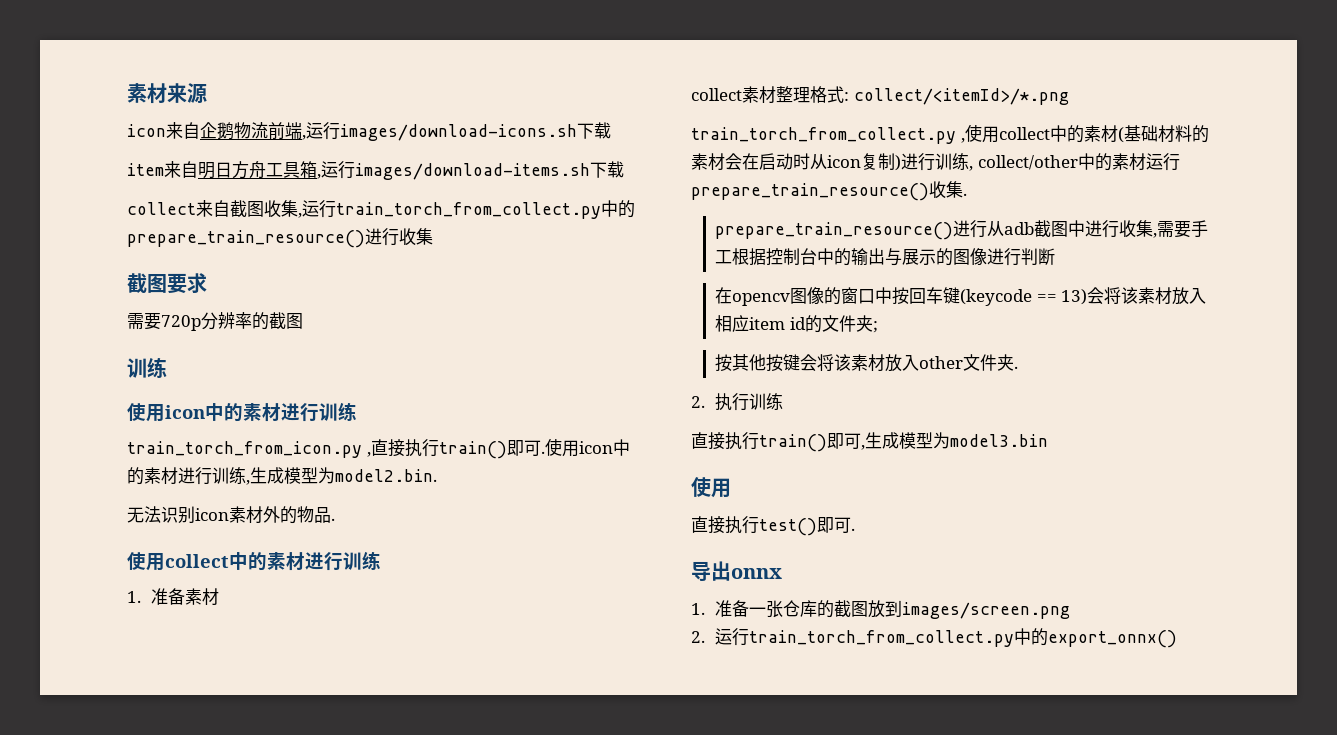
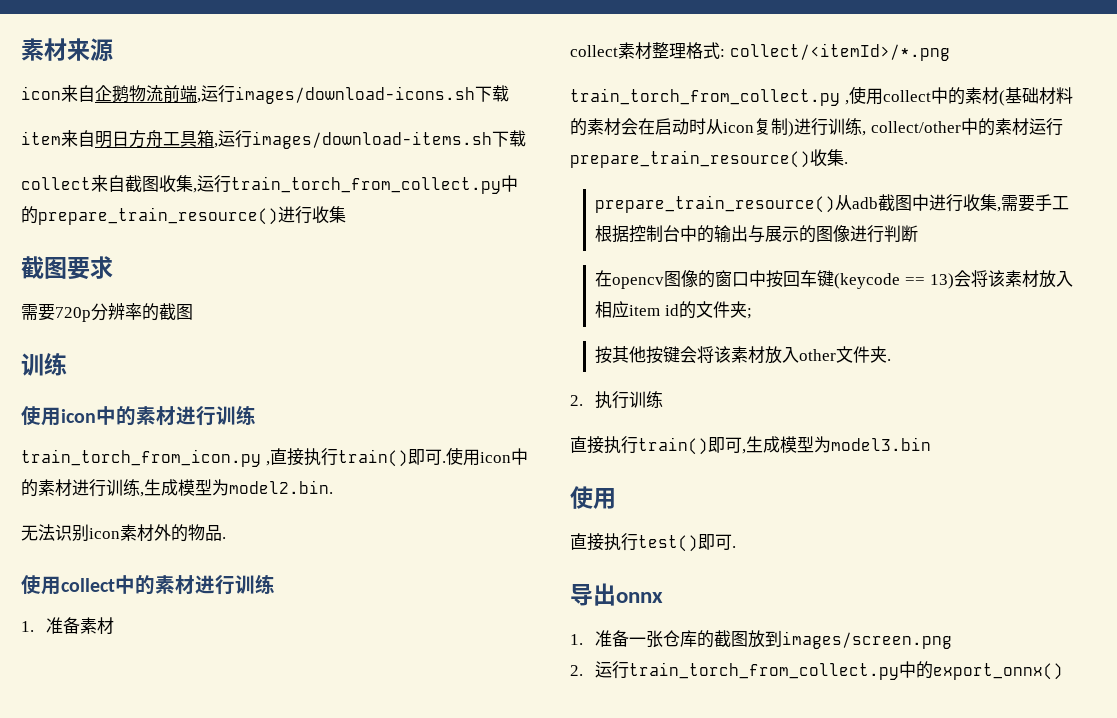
- prepare_train_resource()进行从adb截图中进行收集,需要手工根据控制台中的输出与展示的图像进行判断
+ prepare_train_resource()从adb截图中进行收集,需要手工根据控制台中的输出与展示的图像进行判断

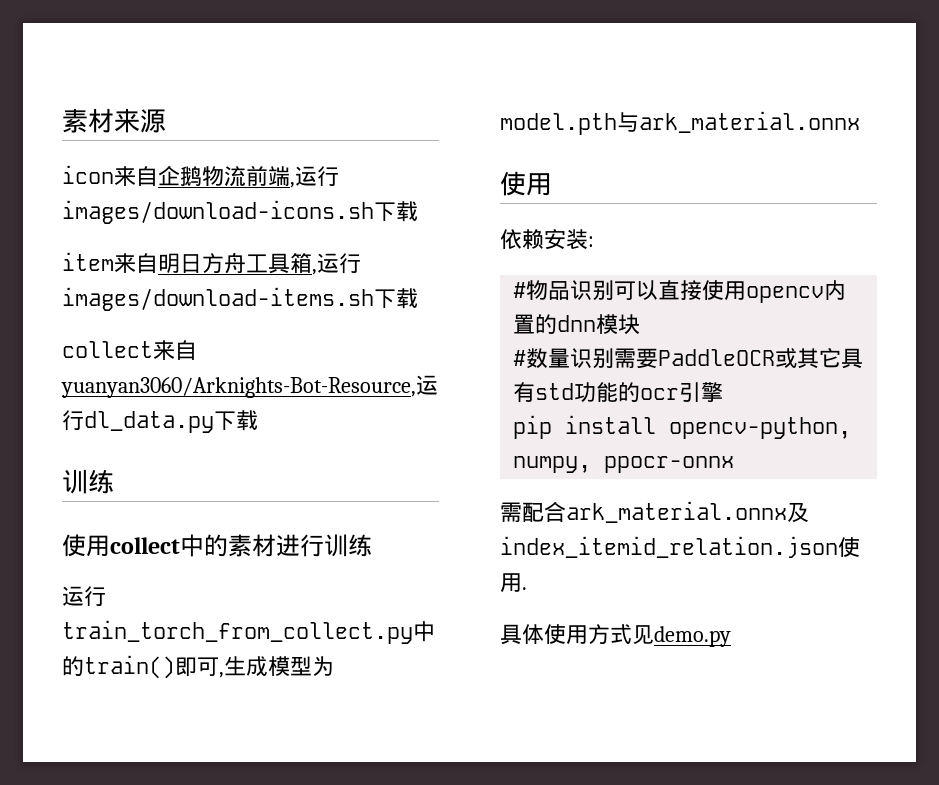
- collect来自截图收集,运行train_torch_from_collect.py中的prepare_train_resource()进行收集
- 截图要求
- 需要720p分辨率的截图
+ collect来自yuanyan3060/Arknights-Bot-Resource,运行dl_data.py下载
  训练
- 使用icon中的素材进行训练
- train_torch_from_icon.py ,直接执行train()即可.使用icon中的素材进行训练,生成模型为model2.bin.
- 无法识别icon素材外的物品.
- 1.准备素材
- collect素材整理格式: collect/<itemId>/*.png
- train_torch_from_collect.py ,使用collect中的素材(基础材料的素材会在启动时从icon复制)进行训练, collect/other中的素材运行prepare_train_resource()收集.
- prepare_train_resource()从adb截图中进行收集,需要手工根据控制台中的输出与展示的图像进行判断
- 在opencv图像的窗口中按回车键(keycode == 13)会将该素材放入相应item id的文件夹;
- 按其他按键会将该素材放入other文件夹.
- 2.执行训练
- 直接执行train()即可,生成模型为model3.bin
+ 运行train_torch_from_collect.py中的train()即可,生成模型为model.pth与ark_material.onnx
- 直接执行test()即可.
- 导出onnx
- 1.准备一张仓库的截图放到images/screen.png
- 2.运行train_torch_from_collect.py中的export_onnx()
+ 依赖安装:
+ #物品识别可以直接使用opencv内置的dnn模块
+ #数量识别需要PaddleOCR或其它具有std功能的ocr引擎
+ pip install opencv-python, numpy, ppocr-onnx
+ 需配合ark_material.onnx及index_itemid_relation.json使用.
+ 具体使用方式见demo.py

